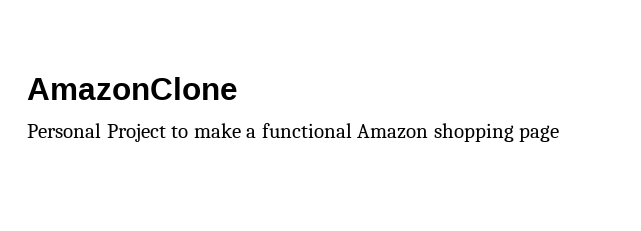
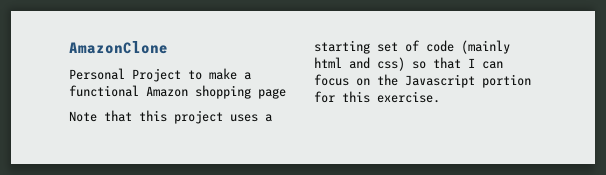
+ Note that this project uses a starting set of code (mainly html and css) so that I can focus on the Javascript portion for this exercise.

